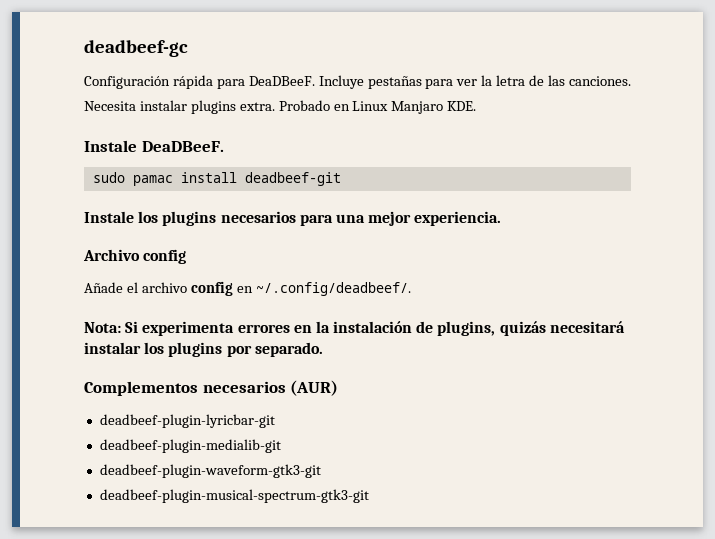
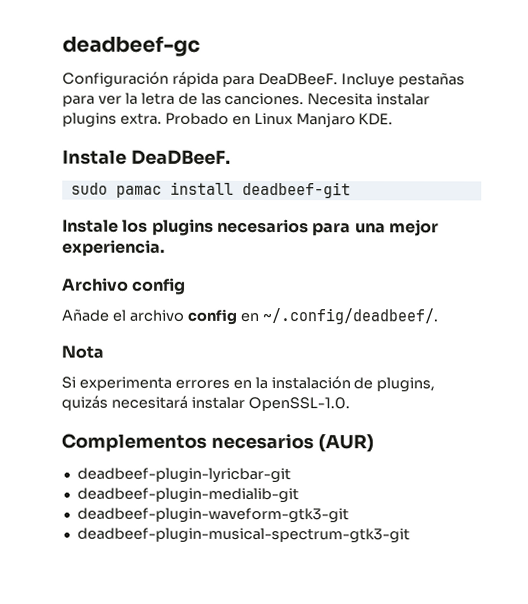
- Nota: Si experimenta errores en la instalación de plugins, quizás necesitará instalar los plugins por separado.
+ Nota
+ Si experimenta errores en la instalación de plugins, quizás necesitará instalar OpenSSL-1.0.

